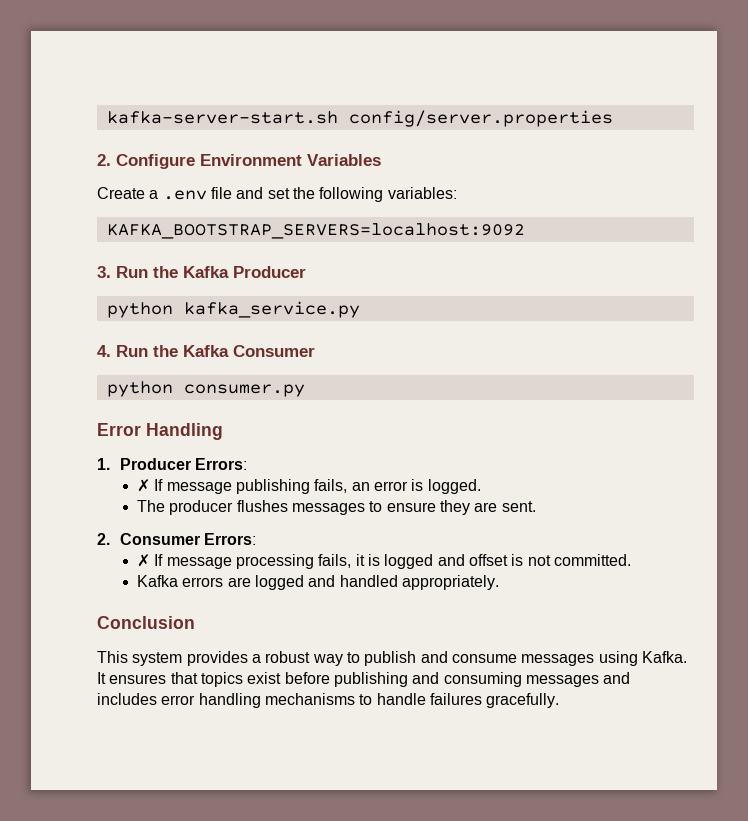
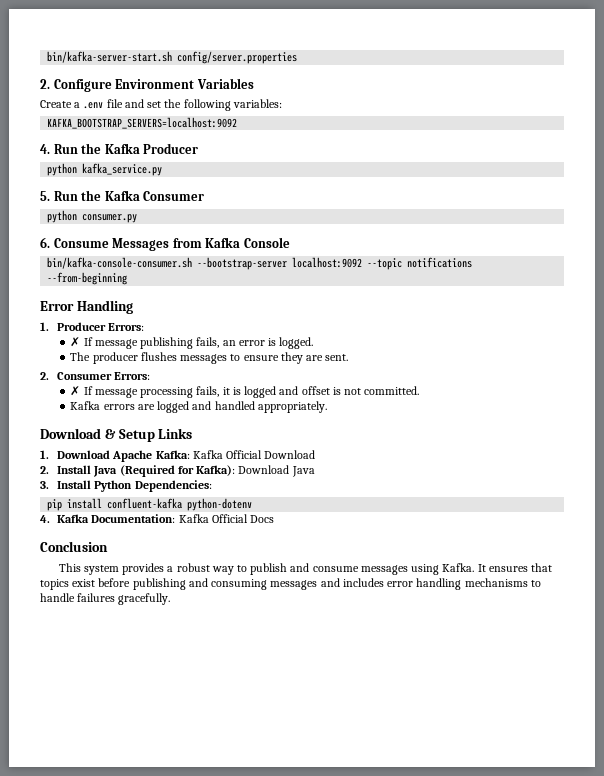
- kafka-server-start.sh config/server.properties
+ bin/kafka-server-start.sh config/server.properties
- 3. Run the Kafka Producer
+ 4. Run the Kafka Producer
- 4. Run the Kafka Consumer
+ 5. Run the Kafka Consumer
+ 6. Consume Messages from Kafka Console
+ bin/kafka-console-consumer.sh --bootstrap-server localhost:9092 --topic notifications --from-beginning
+ Download & Setup Links
+ 1. Download Apache Kafka: Kafka Official Download
+ 2. Install Java (Required for Kafka): Download Java
+ 3. Install Python Dependencies:
+ pip install confluent-kafka python-dotenv
+ 4. Kafka Documentation: Kafka Official Docs

